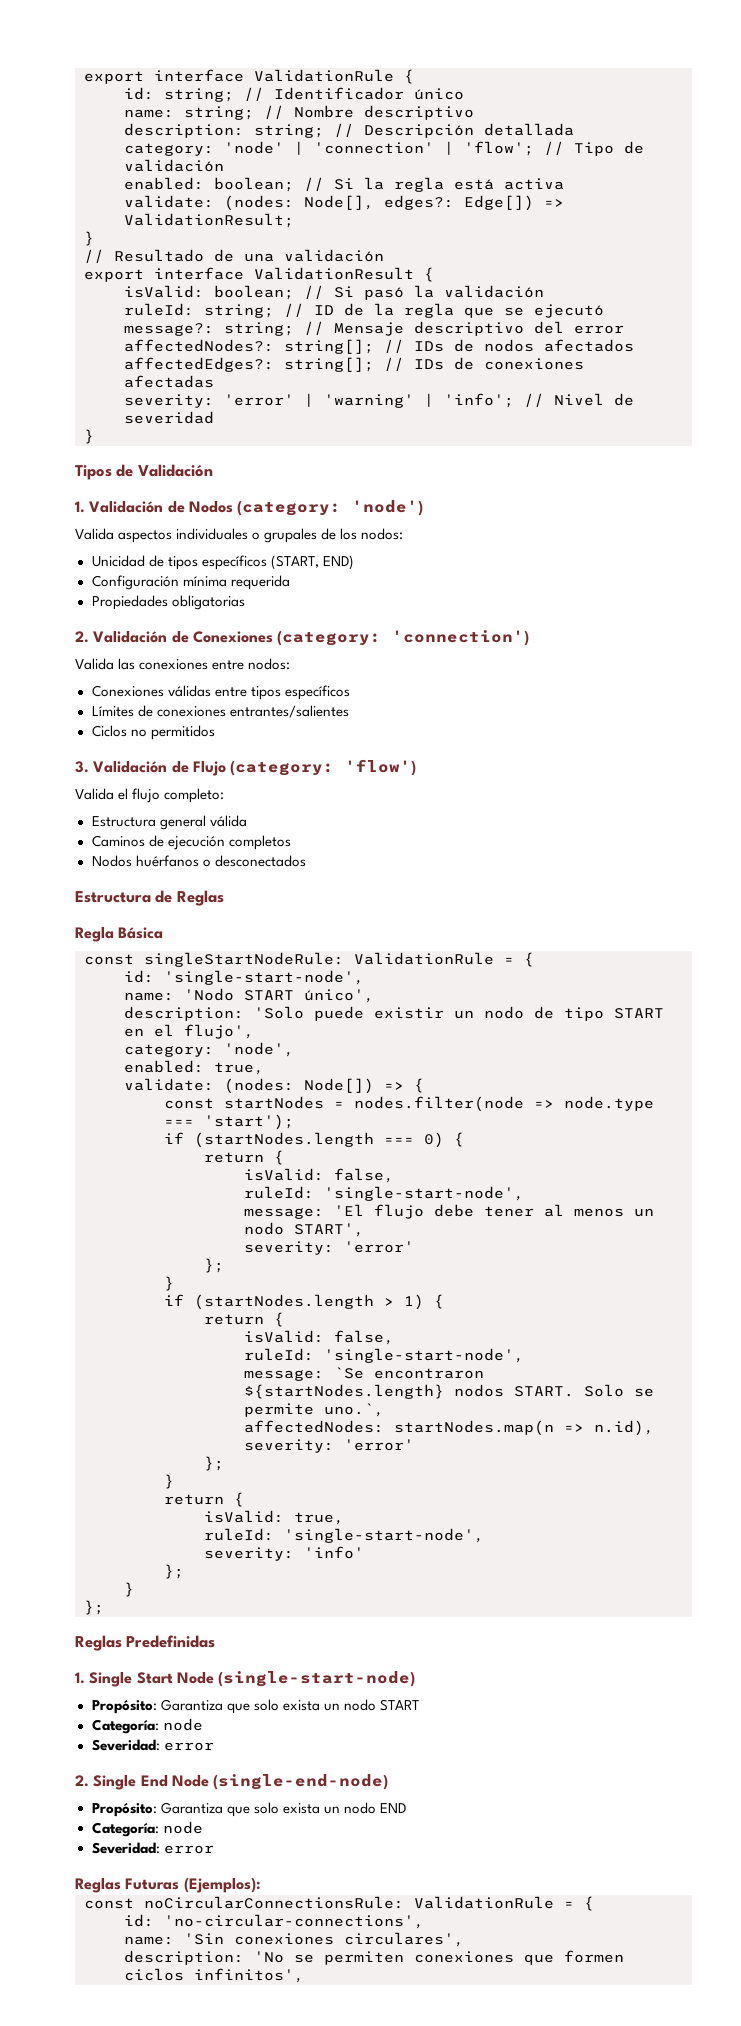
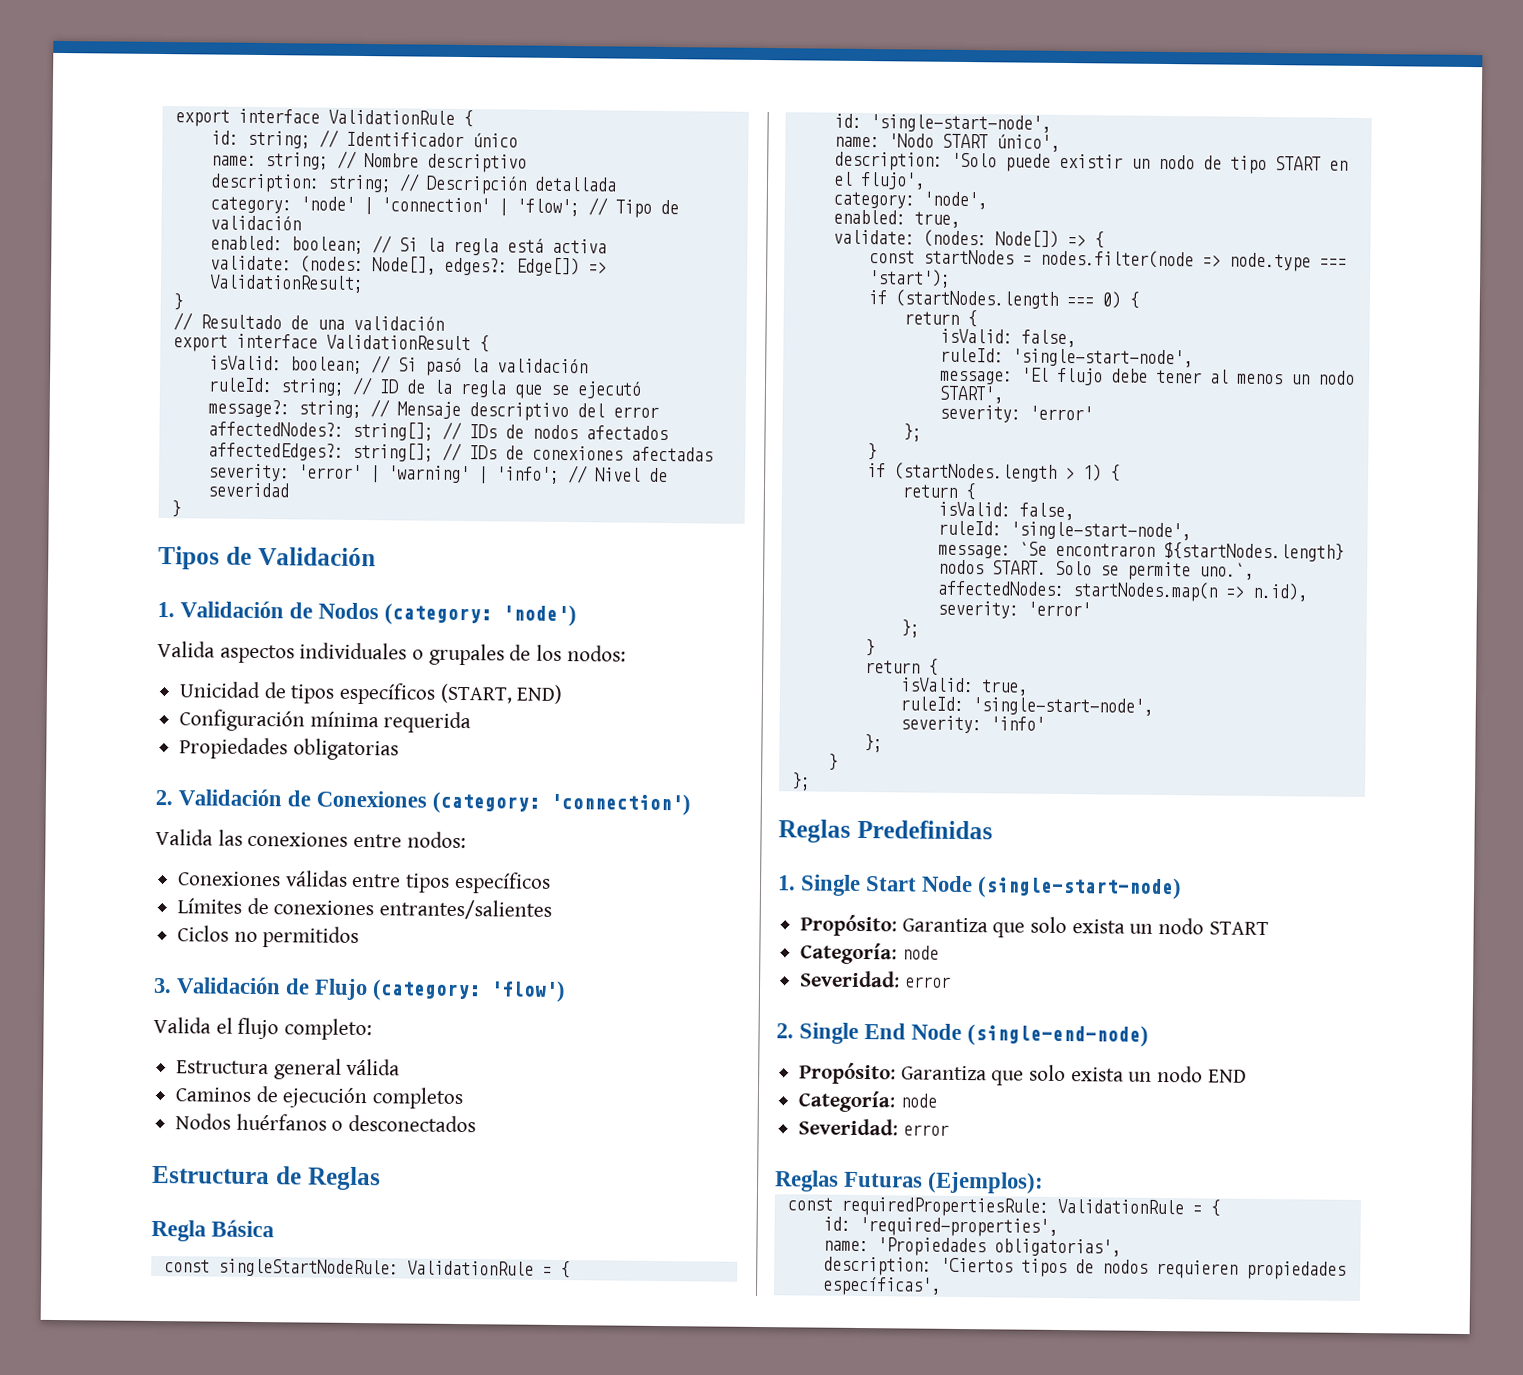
- const noCircularConnectionsRule: ValidationRule = {
- id: 'no-circular-connections',
- name: 'Sin conexiones circulares',
- description: 'No se permiten conexiones que formen ciclos infinitos',
+ const requiredPropertiesRule: ValidationRule = {
+ id: 'required-properties',
+ name: 'Propiedades obligatorias',
+ description: 'Ciertos tipos de nodos requieren propiedades específicas',

